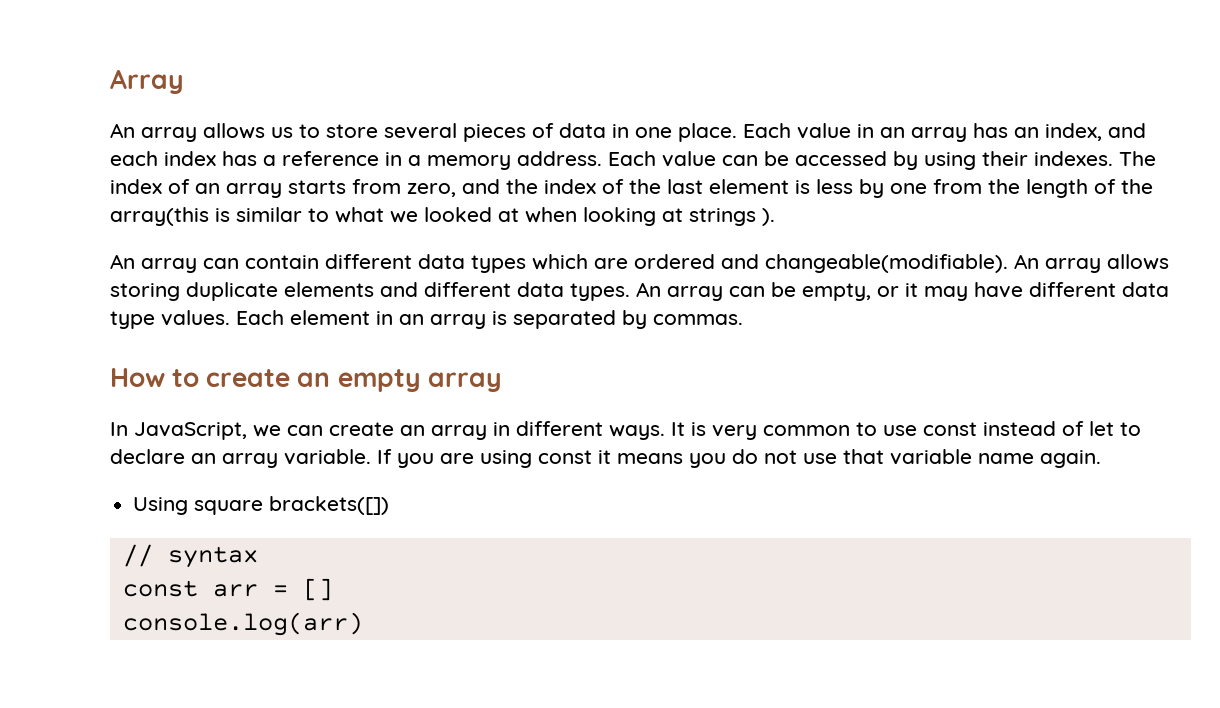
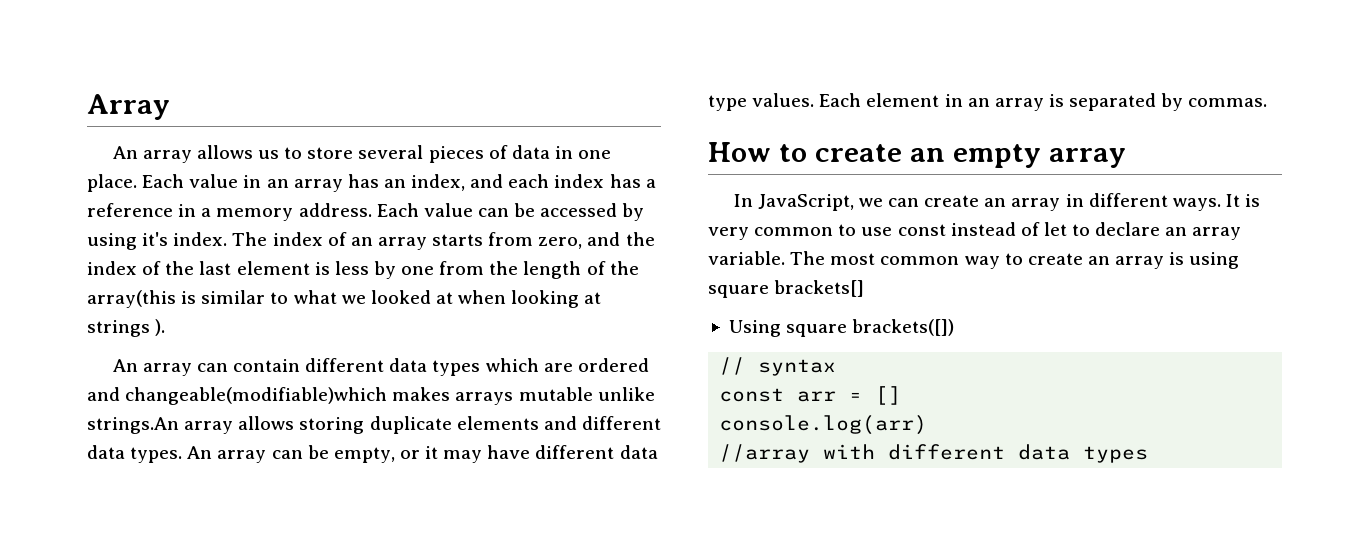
- Each value can be accessed by using their indexes.
+ Each value can be accessed by using it's index.
- An array can contain different data types which are ordered and changeable(modifiable). An array allows storing duplicate elements and different data types.
+ An array can contain different data types which are ordered and changeable(modifiable)which makes arrays mutable unlike strings.An array allows storing duplicate elements and different data types.
- If you are using const it means you do not use that variable name again.
+ The most common way to create an array is using square brackets[]
+ //array with different data types

